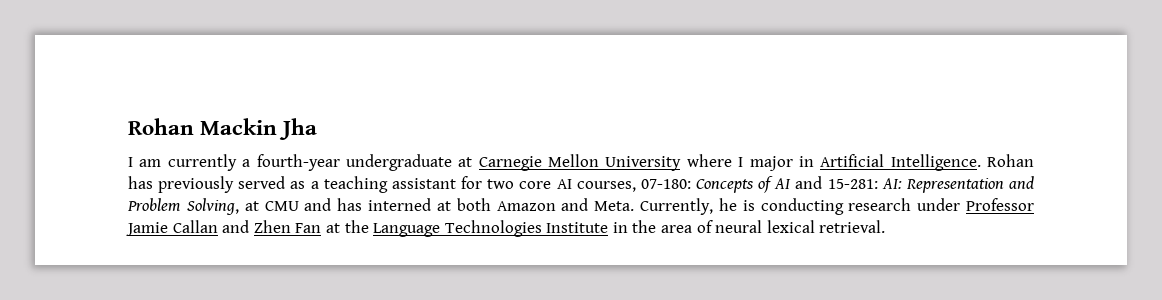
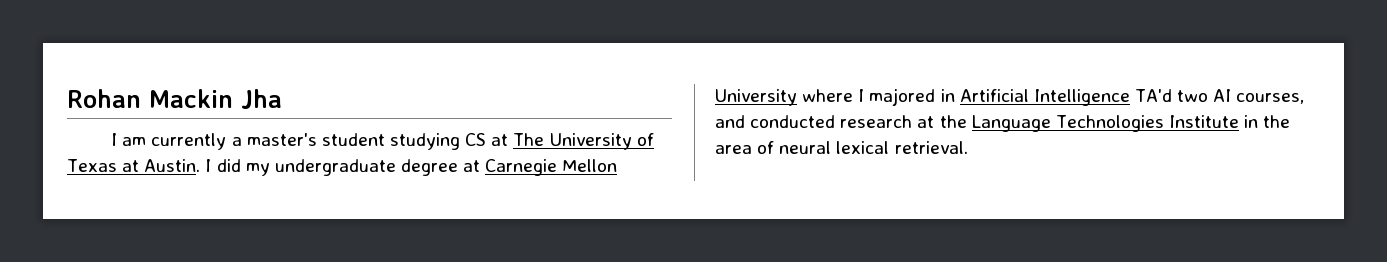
- I am currently a fourth-year undergraduate at Carnegie Mellon University where I major in Artificial Intelligence. Rohan has previously served as a teaching assistant for two core AI courses, 07-180: Concepts of AI and 15-281: AI: Representation and Problem Solving, at CMU and has interned at both Amazon and Meta. Currently, he is conducting research under Professor Jamie Callan and Zhen Fan at the Language Technologies Institute in the area of neural lexical retrieval.
+ I am currently a master's student studying CS at The University of Texas at Austin. I did my undergraduate degree at Carnegie Mellon University where I majored in Artificial Intelligence TA'd two AI courses, and conducted research at the Language Technologies Institute in the area of neural lexical retrieval.

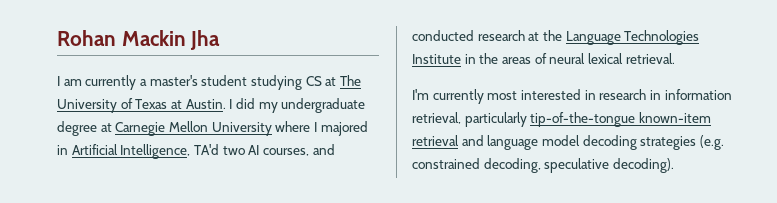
- I did my undergraduate degree at Carnegie Mellon University where I majored in Artificial Intelligence TA'd two AI courses, and conducted research at the Language Technologies Institute in the area of neural lexical retrieval.
+ I did my undergraduate degree at Carnegie Mellon University where I majored in Artificial Intelligence, TA'd two AI courses, and conducted research at the Language Technologies Institute in the areas of neural lexical retrieval.
+ I'm currently most interested in research in information retrieval, particularly tip-of-the-tongue known-item retrieval and language model decoding strategies (e.g. constrained decoding, speculative decoding).

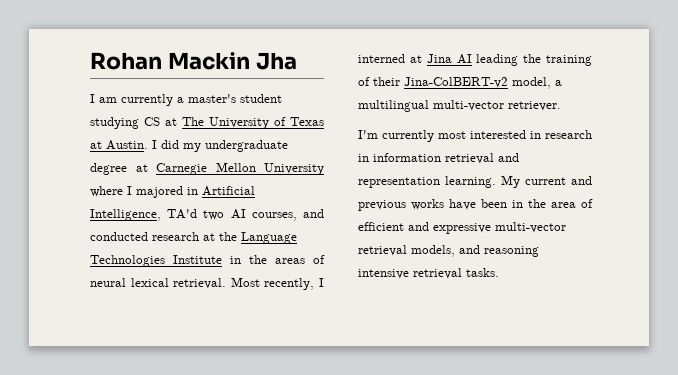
+ Most recently, I interned at Jina AI leading the training of their Jina-ColBERT-v2 model, a multilingual multi-vector retriever.
- I'm currently most interested in research in information retrieval, particularly tip-of-the-tongue known-item retrieval and language model decoding strategies (e.g. constrained decoding, speculative decoding).
+ I'm currently most interested in research in information retrieval and representation learning. My current and previous works have been in the area of efficient and expressive multi-vector retrieval models, and reasoning intensive retrieval tasks.

